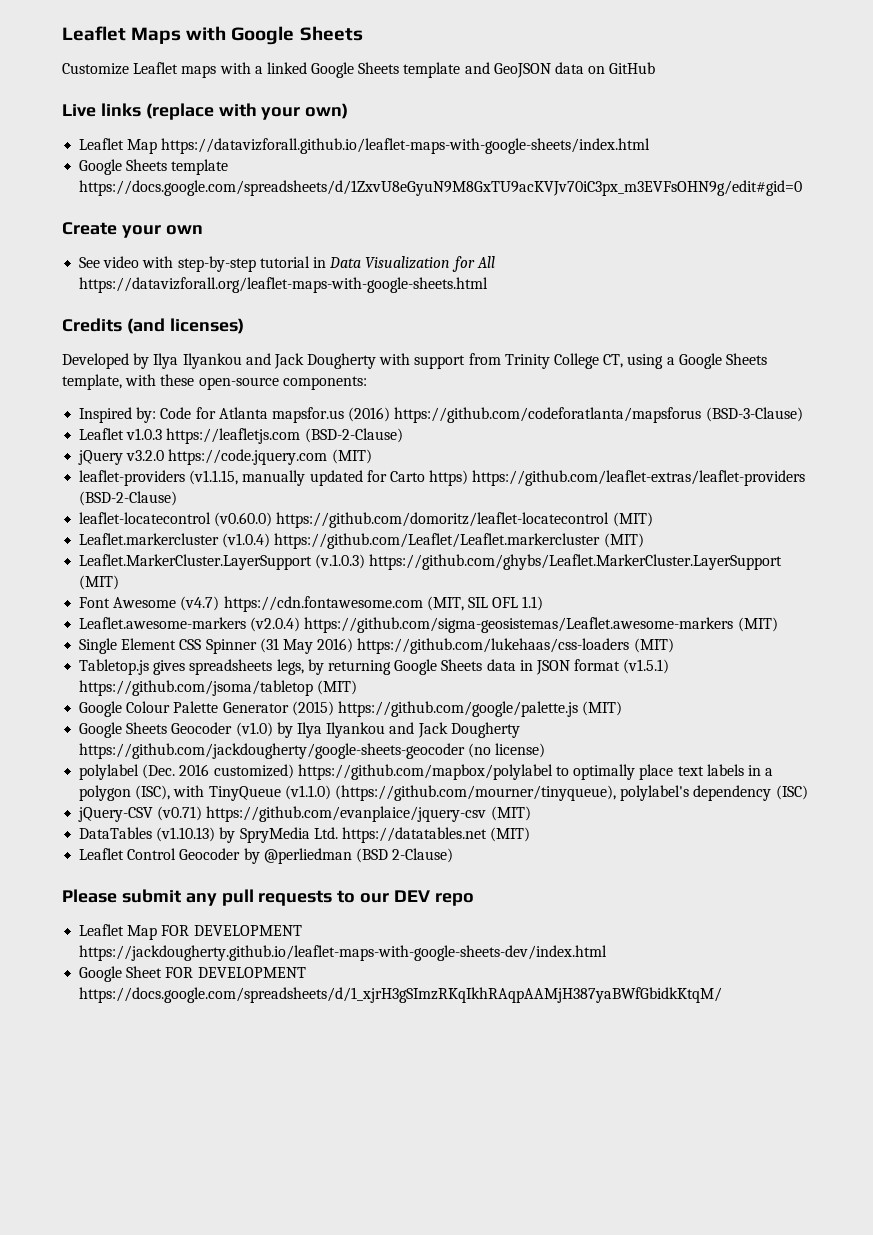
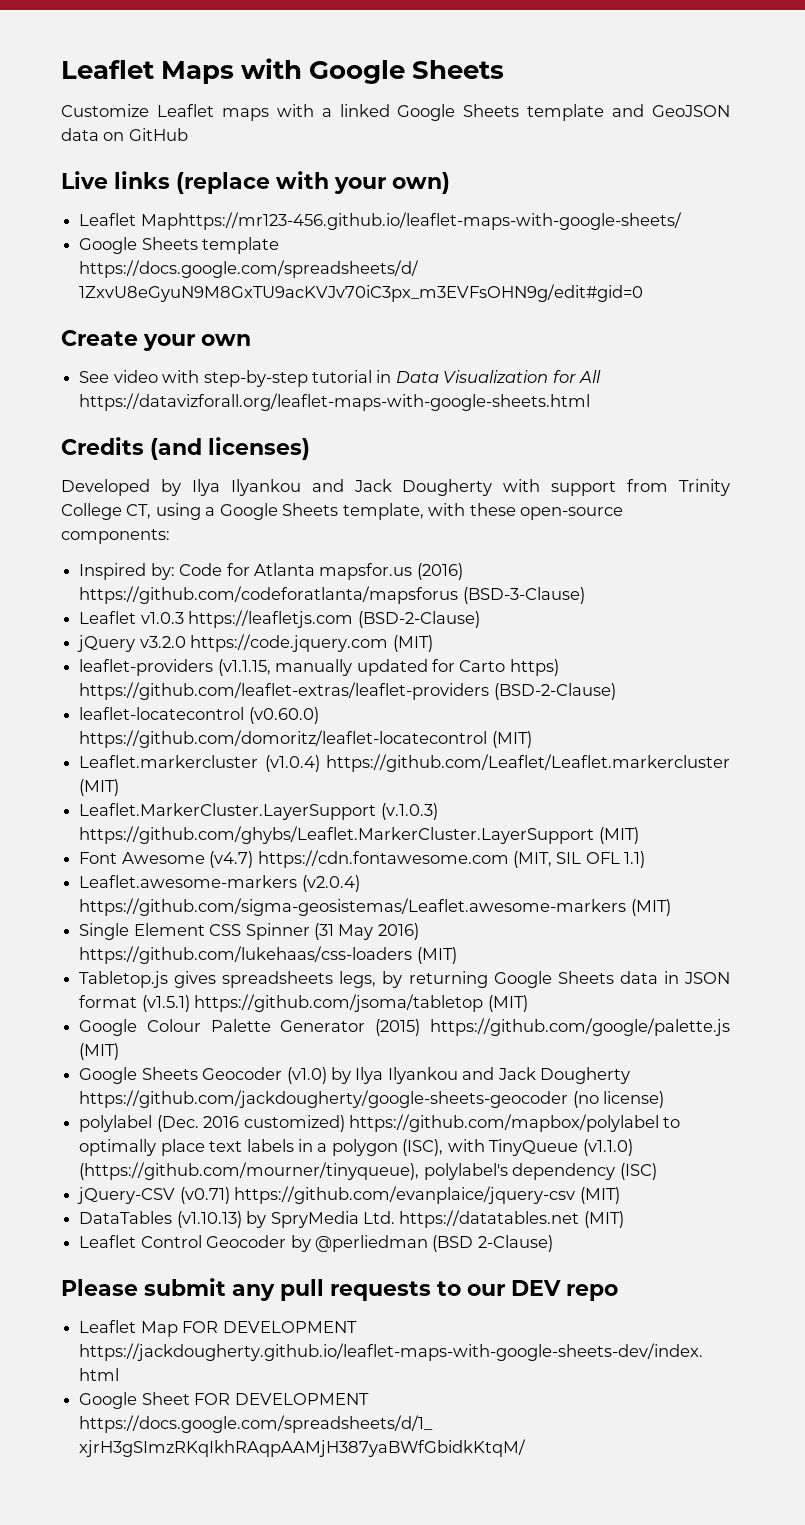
- Leaflet Map https://datavizforall.github.io/leaflet-maps-with-google-sheets/index.html
+ Leaflet Maphttps://mr123-456.github.io/leaflet-maps-with-google-sheets/

